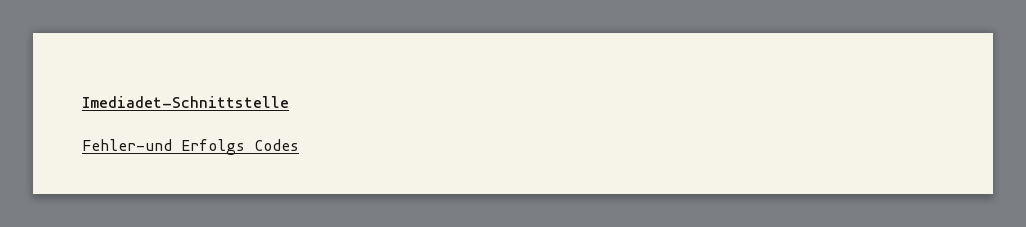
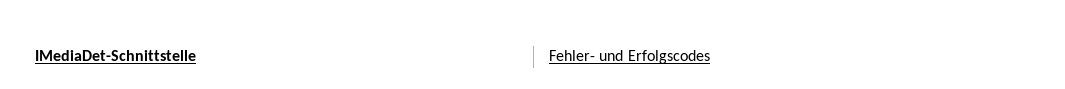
- Imediadet-Schnittstelle
- Fehler-und Erfolgs Codes
+ IMediaDet-Schnittstelle
+ Fehler- und Erfolgscodes

